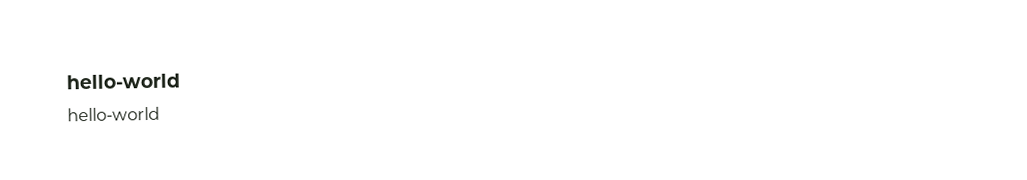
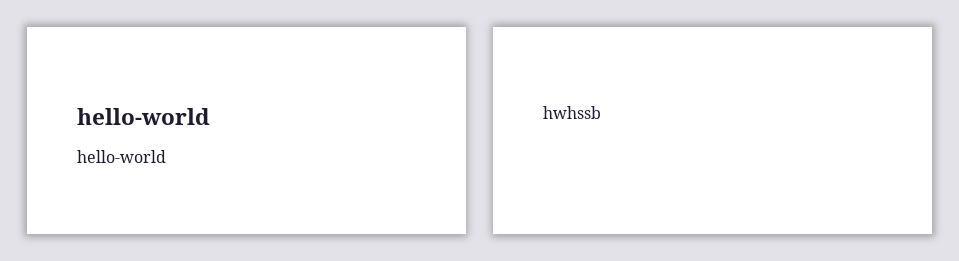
+ hwhssb

